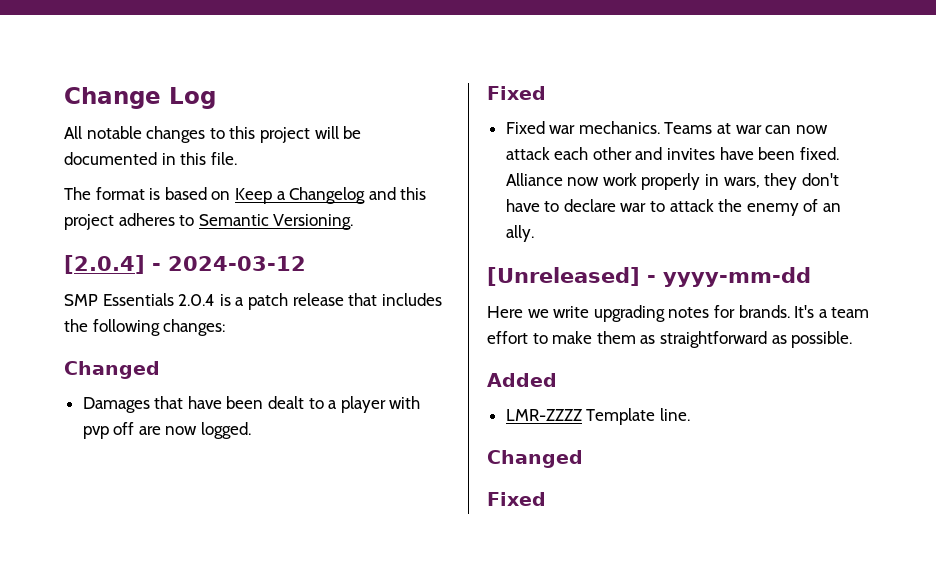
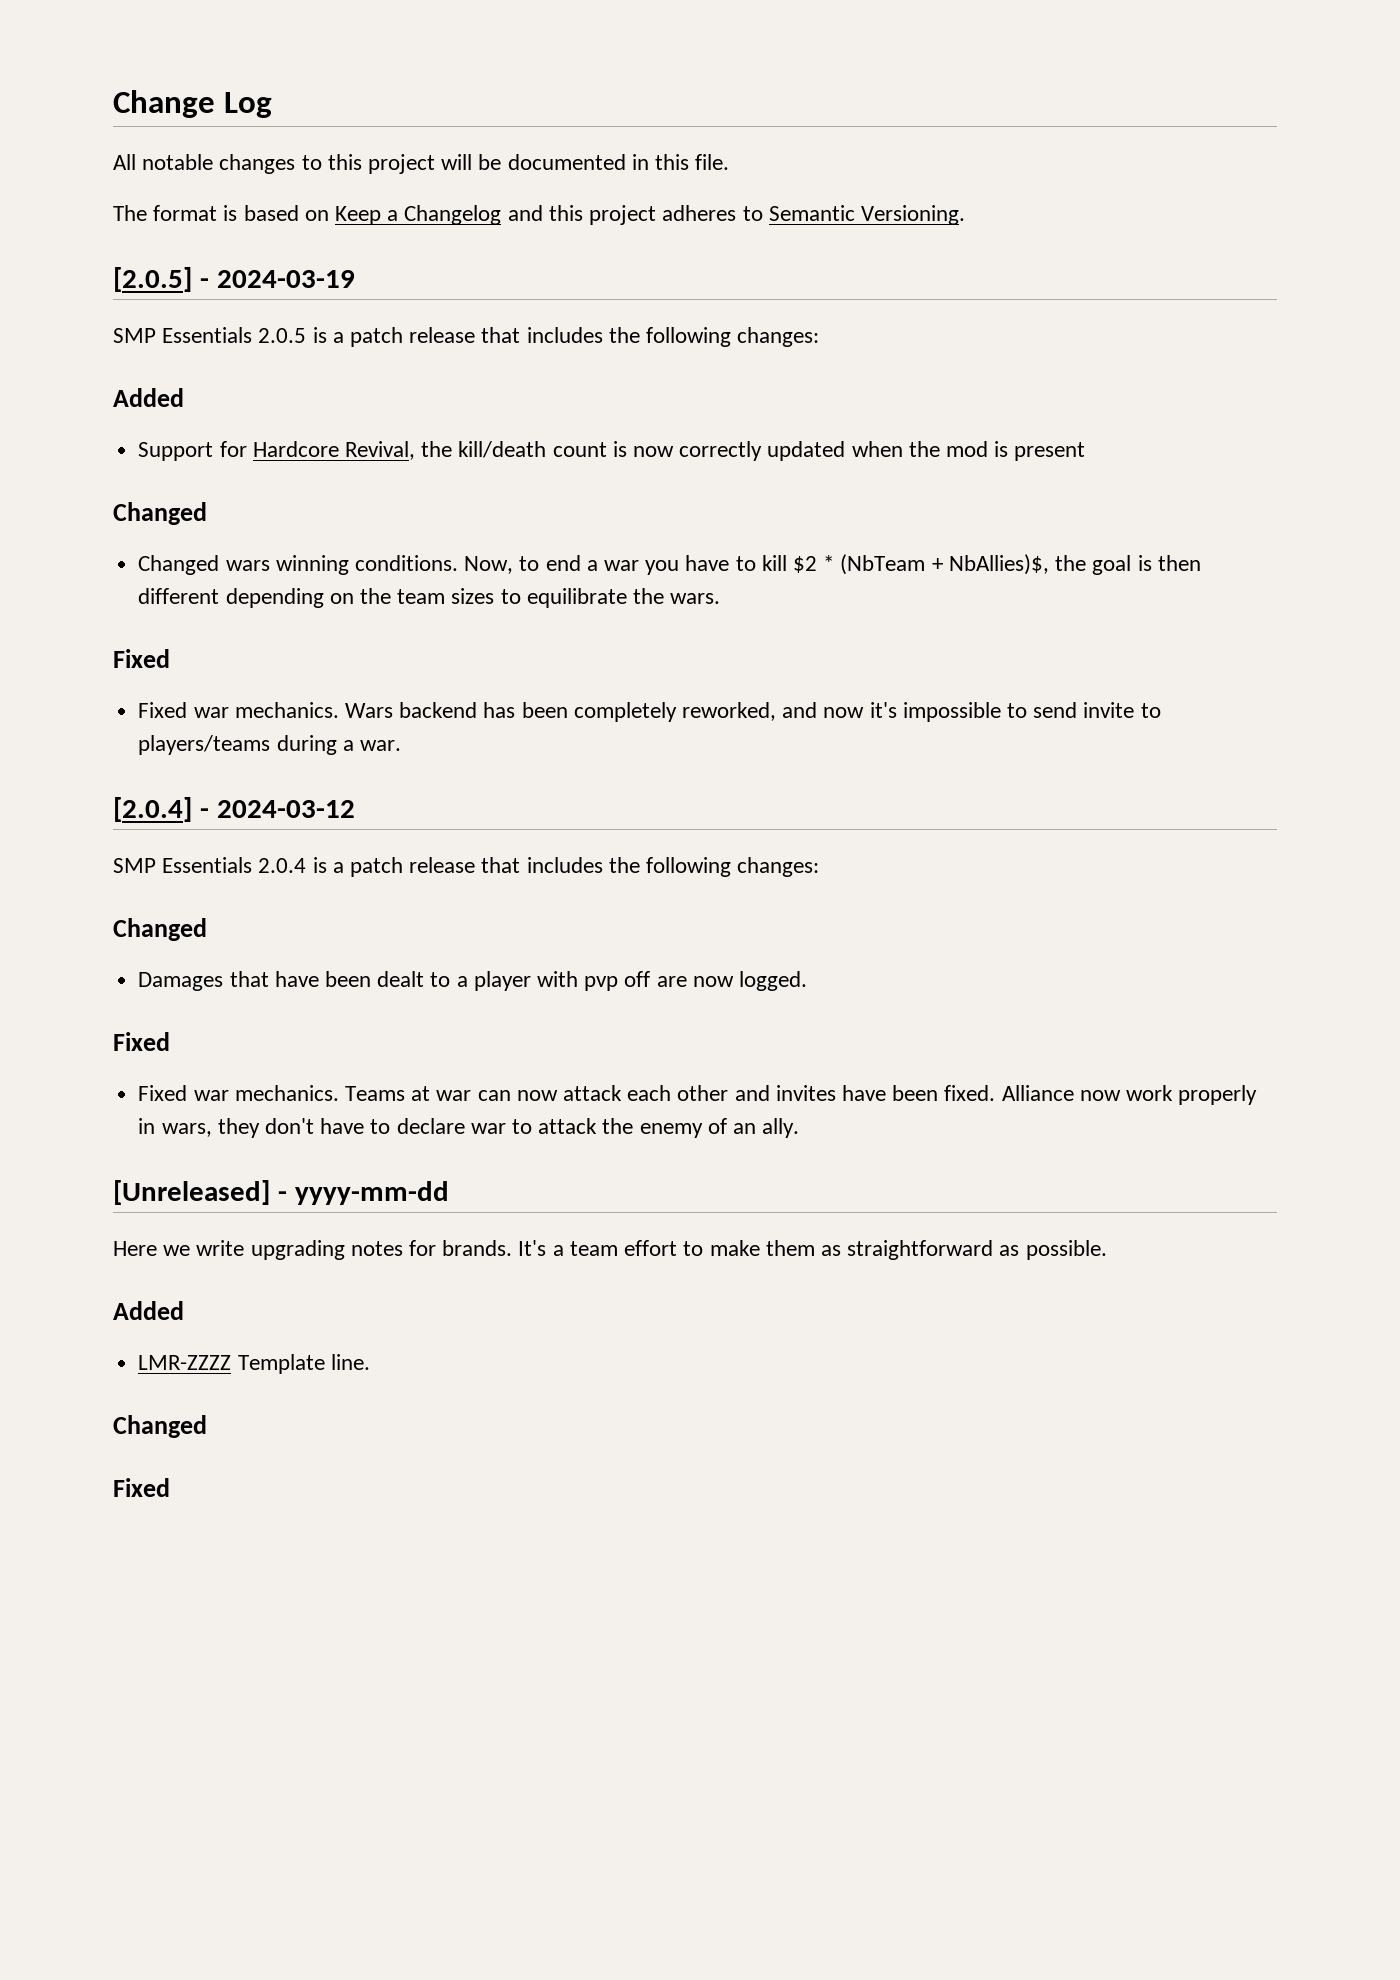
+ [2.0.5] - 2024-03-19
+ SMP Essentials 2.0.5 is a patch release that includes the following changes:
+ Added
+ Support for Hardcore Revival, the kill/death count is now correctly updated when the mod is present
+ Changed
+ Changed wars winning conditions. Now, to end a war you have to kill $2 * (NbTeam + NbAllies)$, the goal is then different depending on the team sizes to equilibrate the wars.
+ Fixed
+ Fixed war mechanics. Wars backend has been completely reworked, and now it's impossible to send invite to players/teams during a war.

